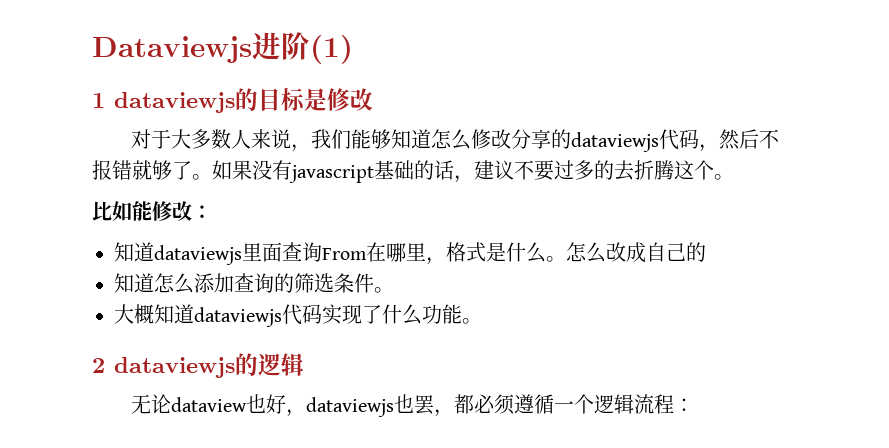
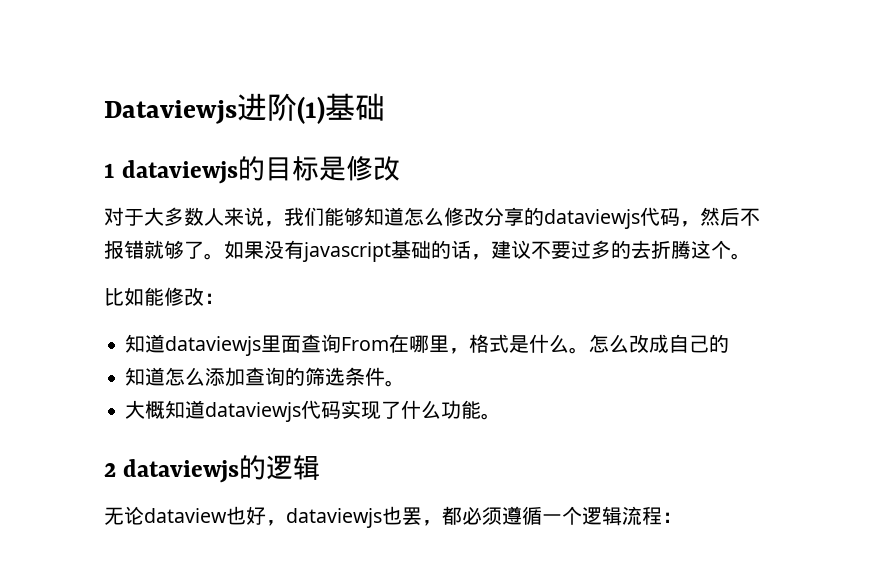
- Dataviewjs进阶(1)
+ Dataviewjs进阶(1)基础

